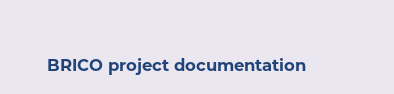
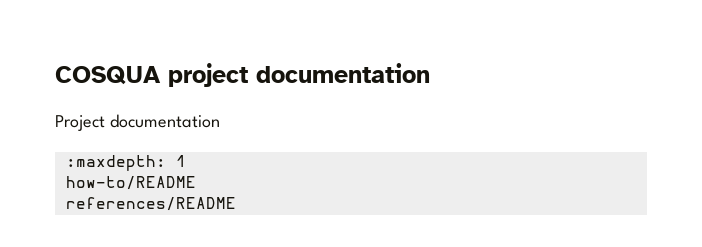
- BRICO project documentation
+ COSQUA project documentation
+ Project documentation
+ :maxdepth: 1
+ how-to/README
+ references/README

